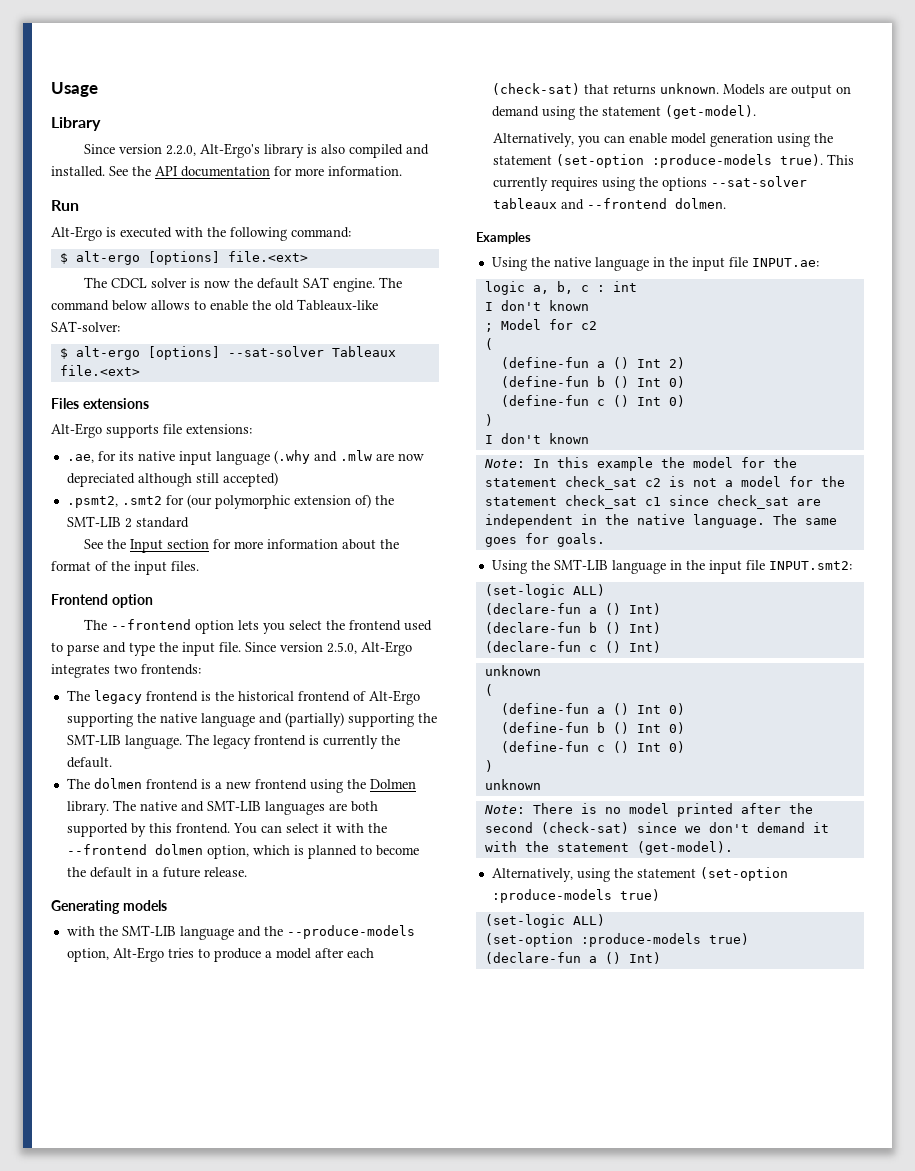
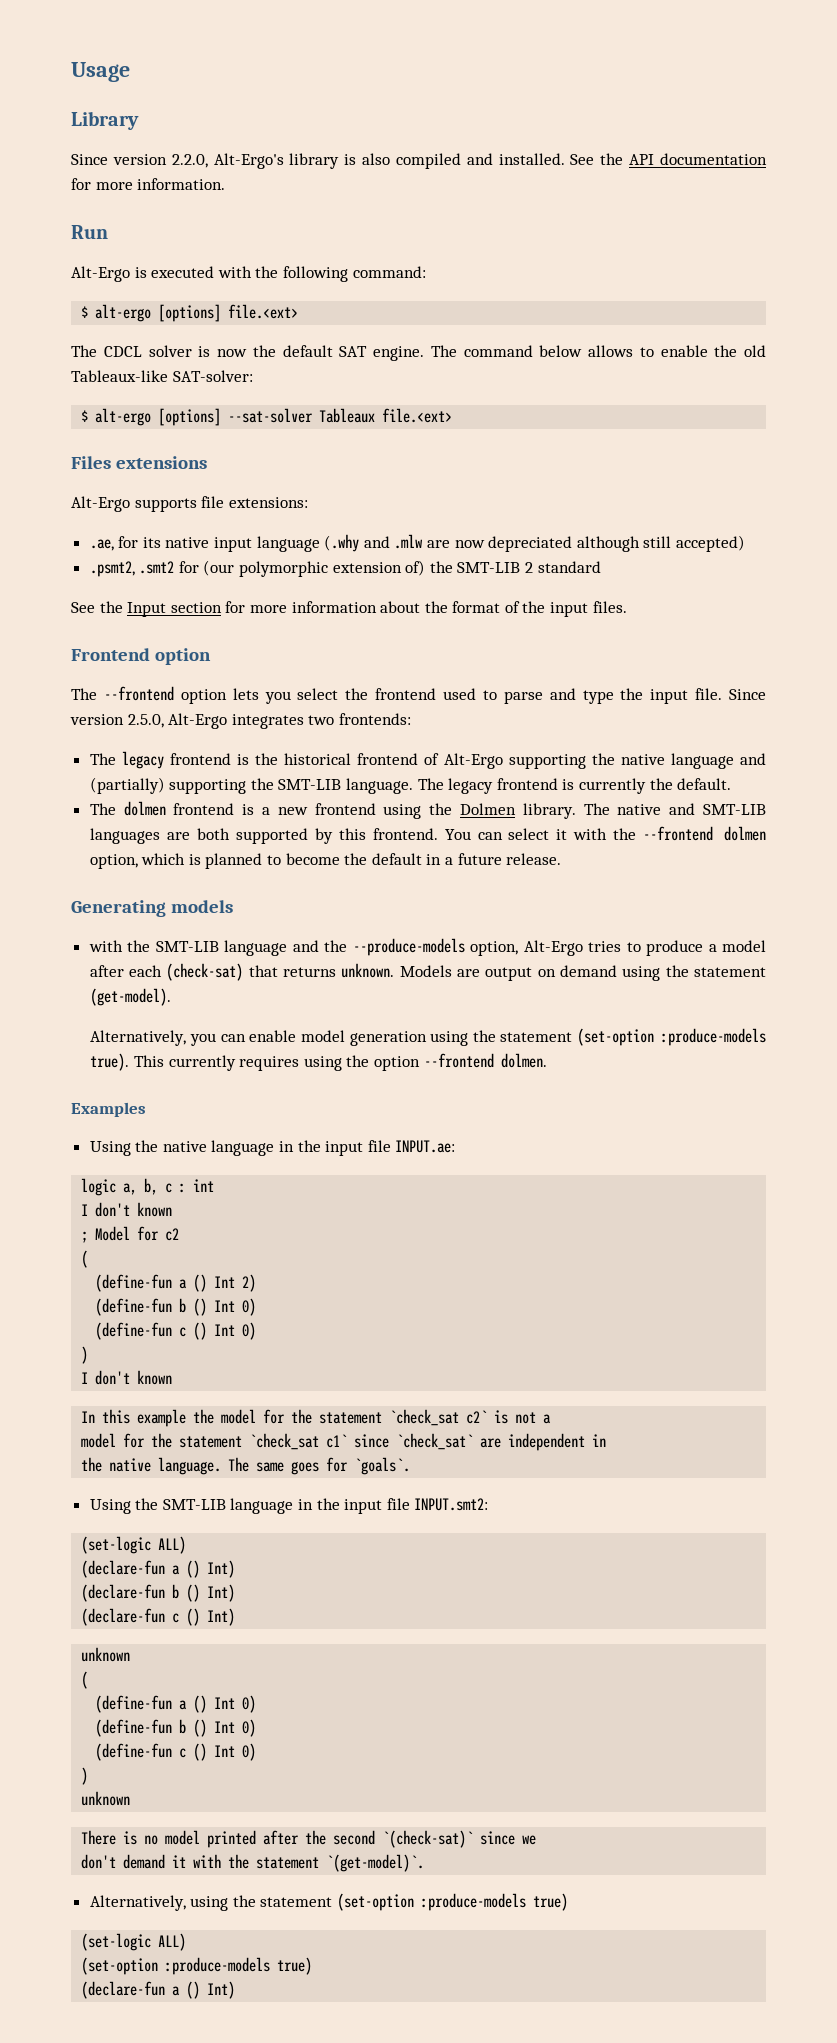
- This currently requires using the options --sat-solver tableaux and --frontend dolmen.
+ This currently requires using the option --frontend dolmen.
- Note: In this example the model for the statement check_sat c2 is not a model for the statement check_sat c1 since check_sat are independent in the native language.
+ In this example the model for the statement `check_sat c2` is not a
+ model for the statement `check_sat c1` since `check_sat` are independent in
+ the native language.
- The same goes for goals.
+ The same goes for `goals`.
- Note: There is no model printed after the second (check-sat) since we don't demand it with the statement (get-model).
+ There is no model printed after the second `(check-sat)` since we
+ don't demand it with the statement `(get-model)`.

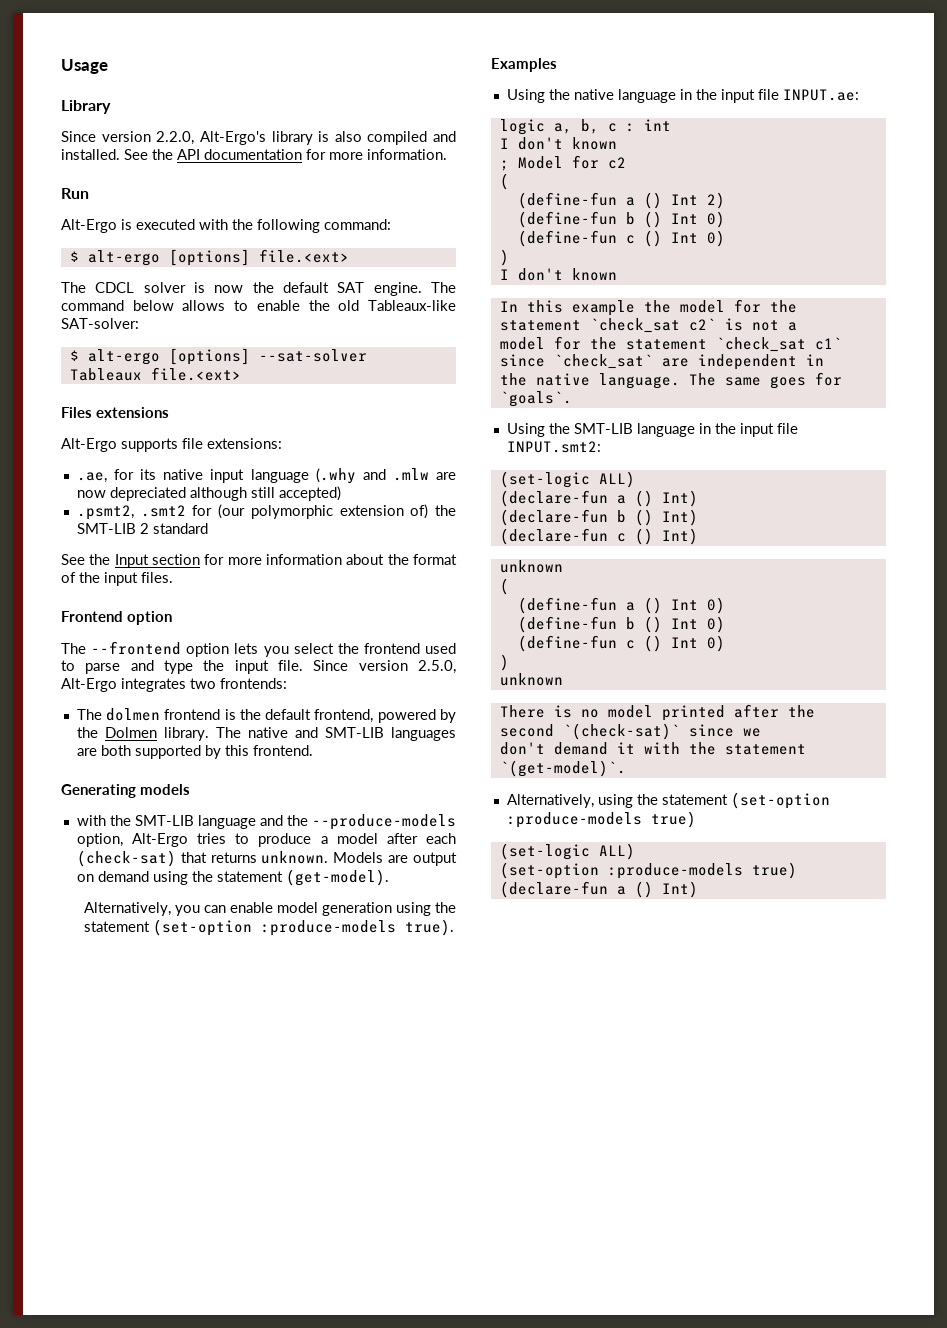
- The legacy frontend is the historical frontend of Alt-Ergo supporting the native language and (partially) supporting the SMT-LIB language. The legacy frontend is currently the default.
- The dolmen frontend is a new frontend using the Dolmen library.
+ The dolmen frontend is the default frontend, powered by the Dolmen library.
- You can select it with the --frontend dolmen option, which is planned to become the default in a future release.
- This currently requires using the option --frontend dolmen.

